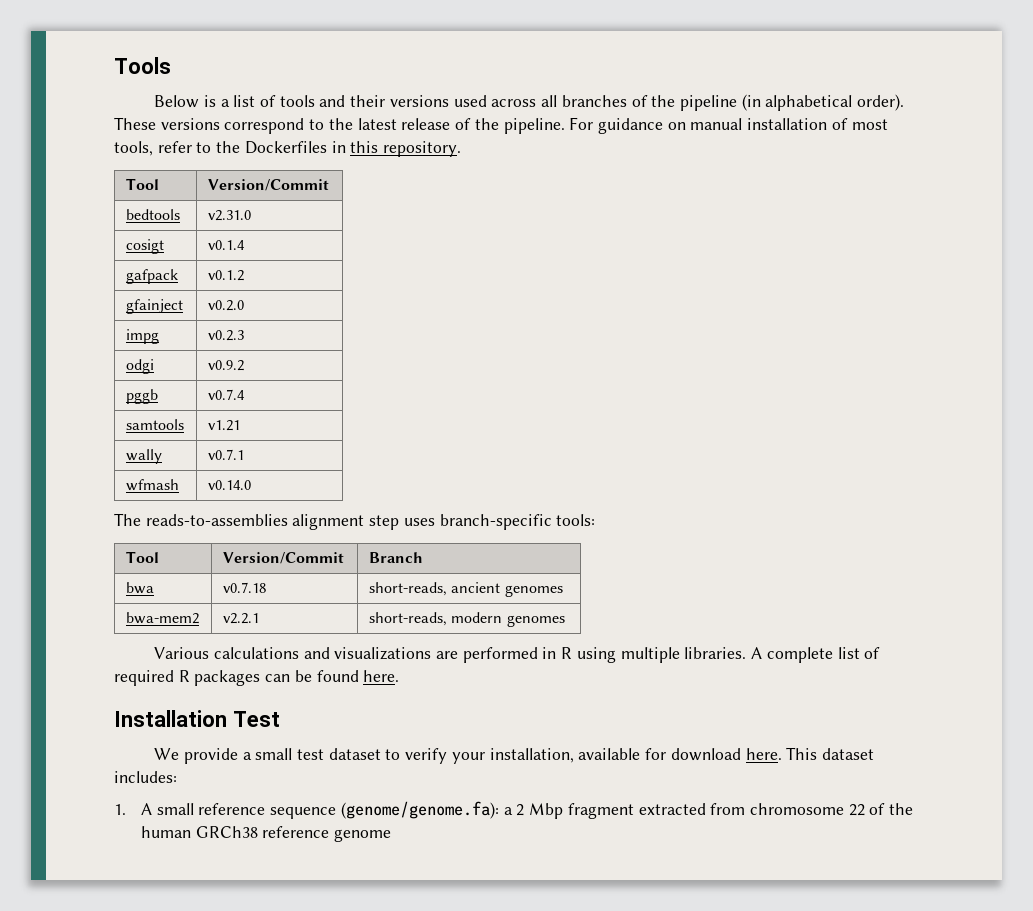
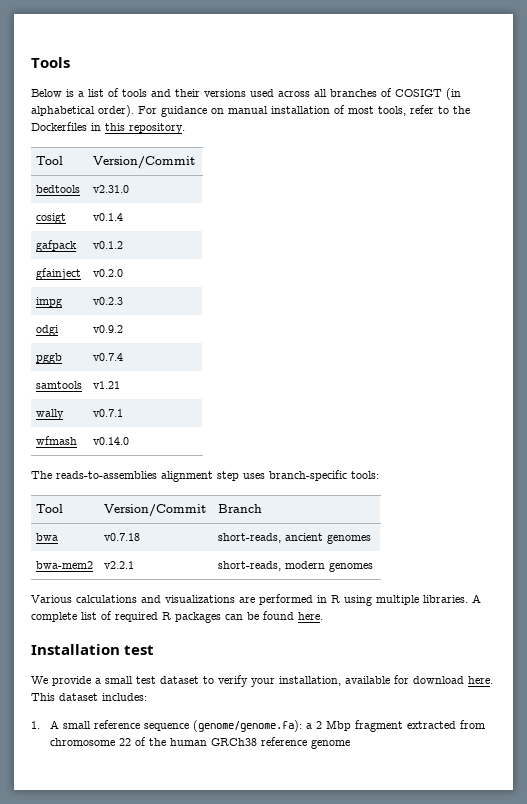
- Below is a list of tools and their versions used across all branches of the pipeline (in alphabetical order).
+ Below is a list of tools and their versions used across all branches of COSIGT (in alphabetical order).
- These versions correspond to the latest release of the pipeline.
- Installation Test
+ Installation test

